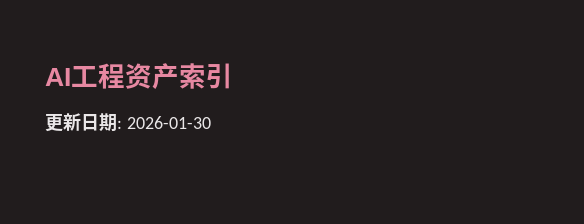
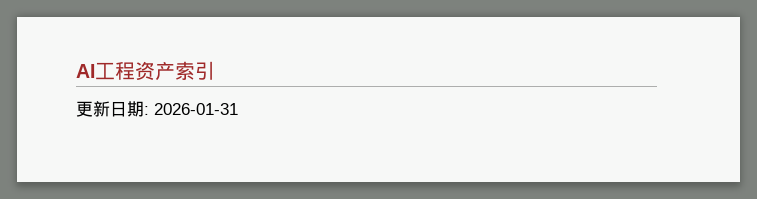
- 更新日期: 2026-01-30
+ 更新日期: 2026-01-31

